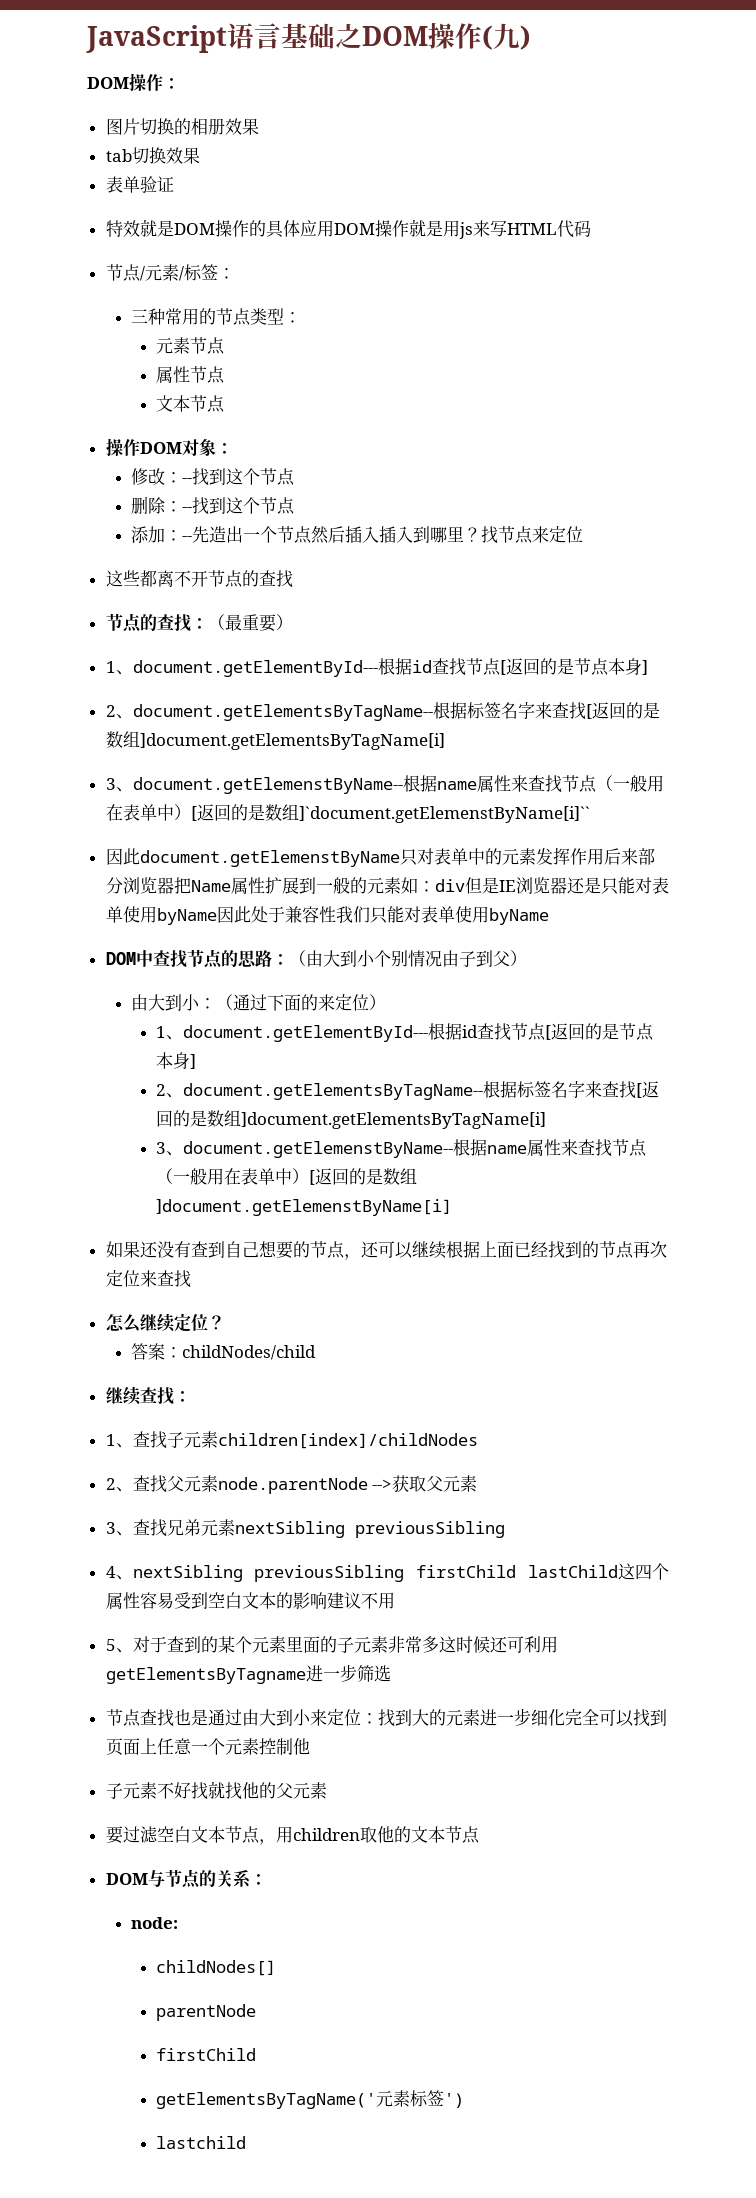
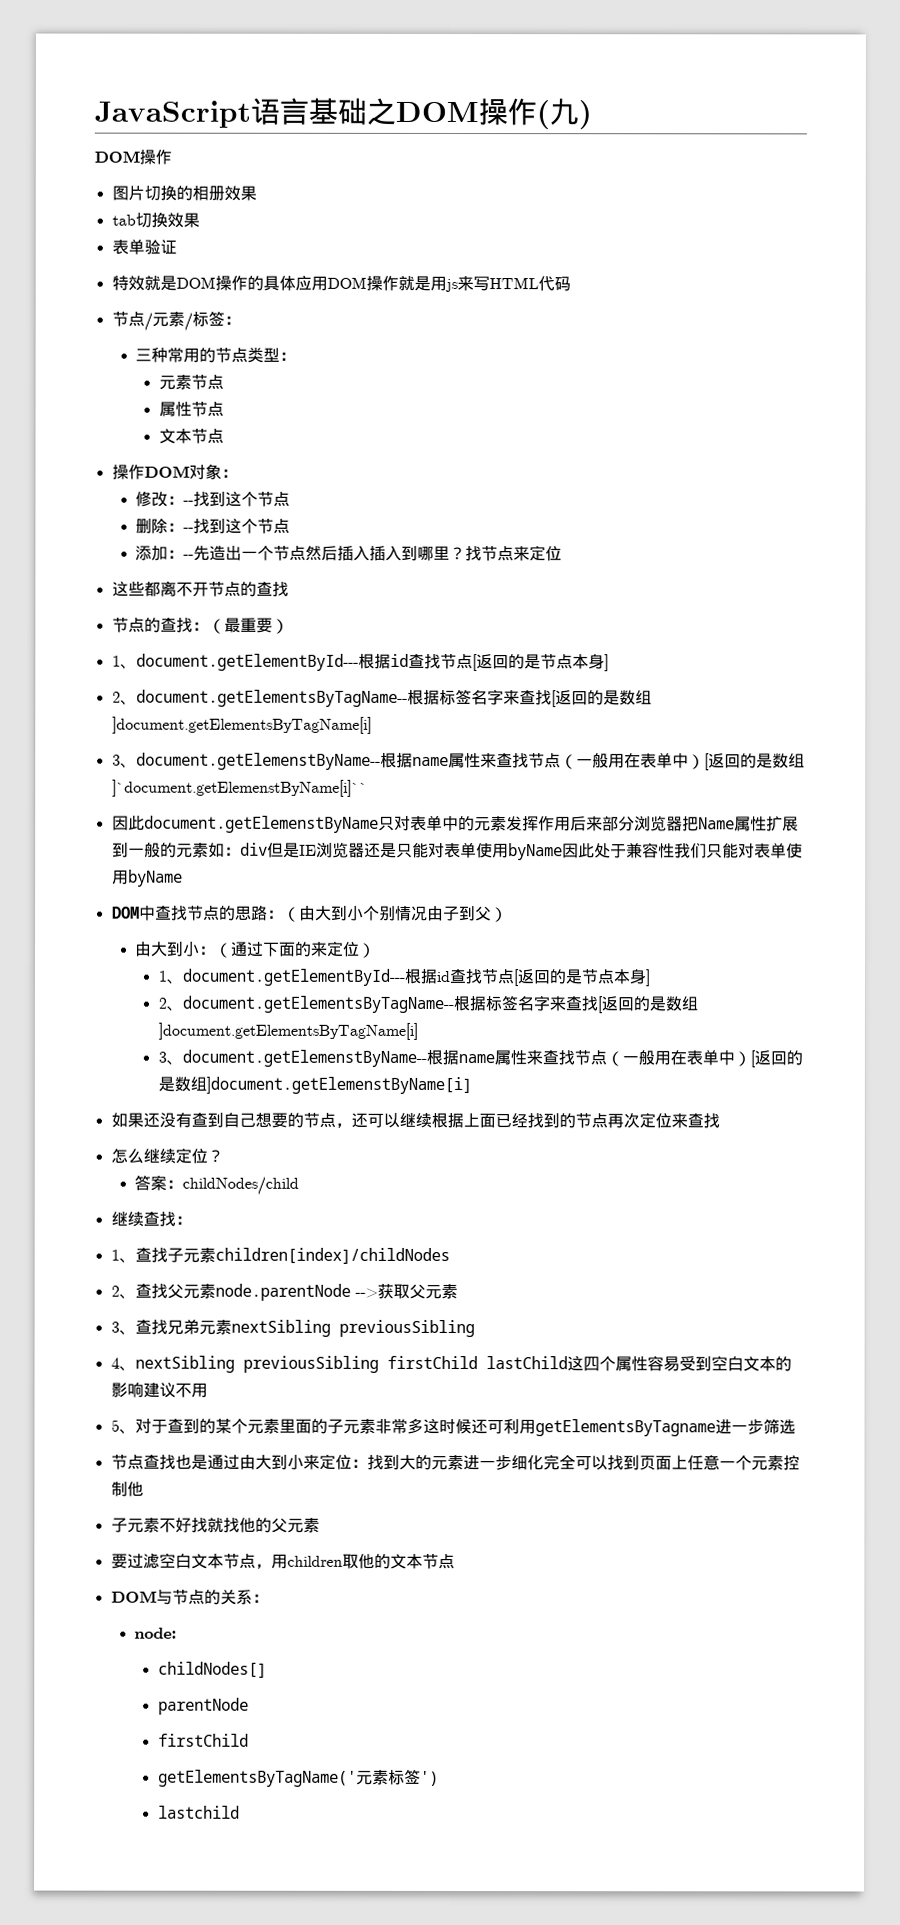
  JavaScript语言基础之DOM操作(九)
- DOM操作：
+ DOM操作

